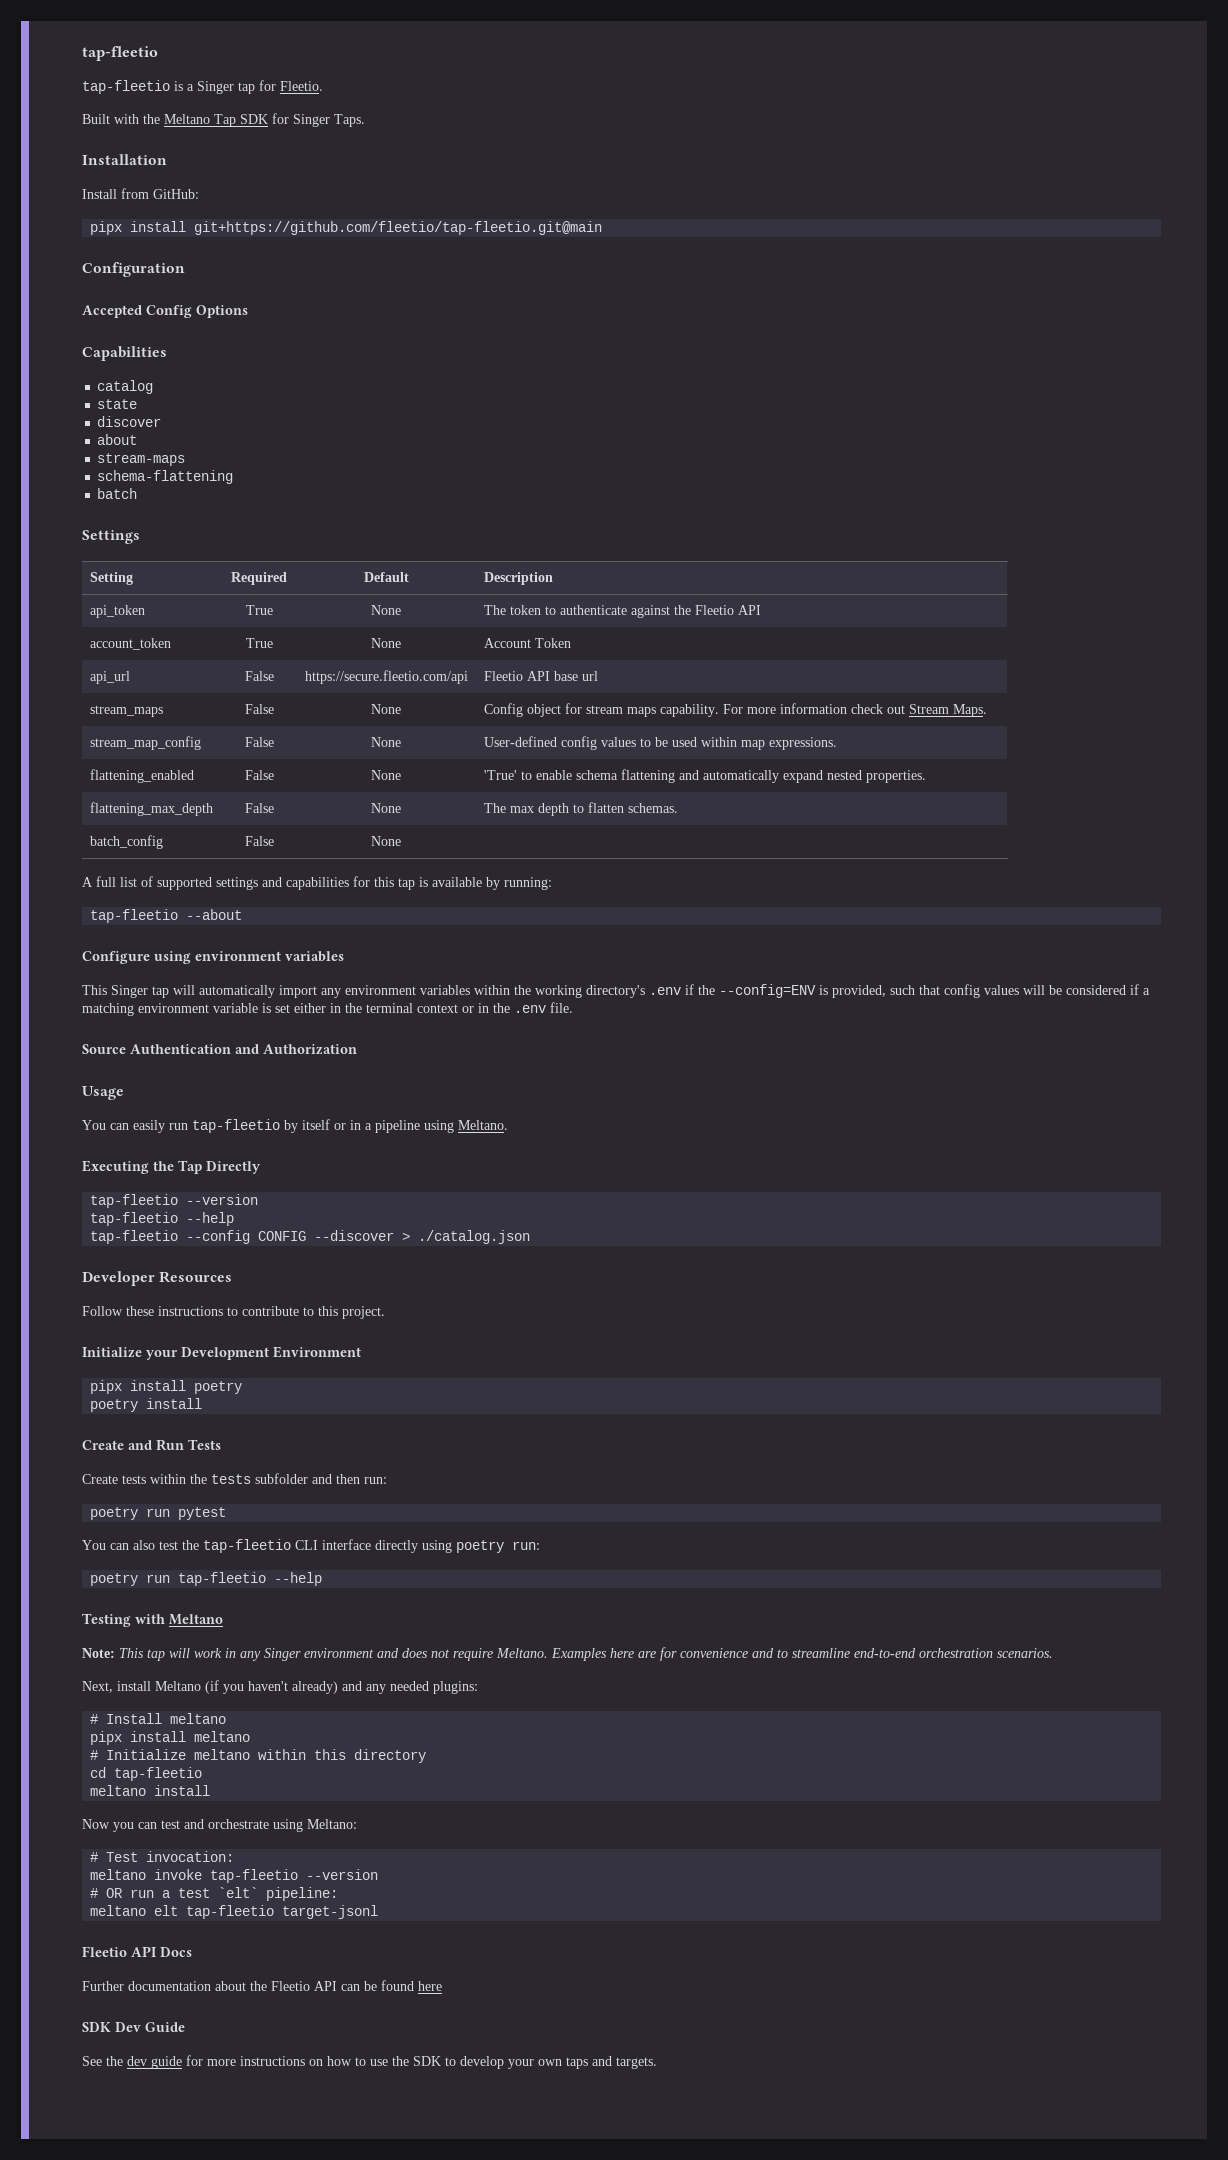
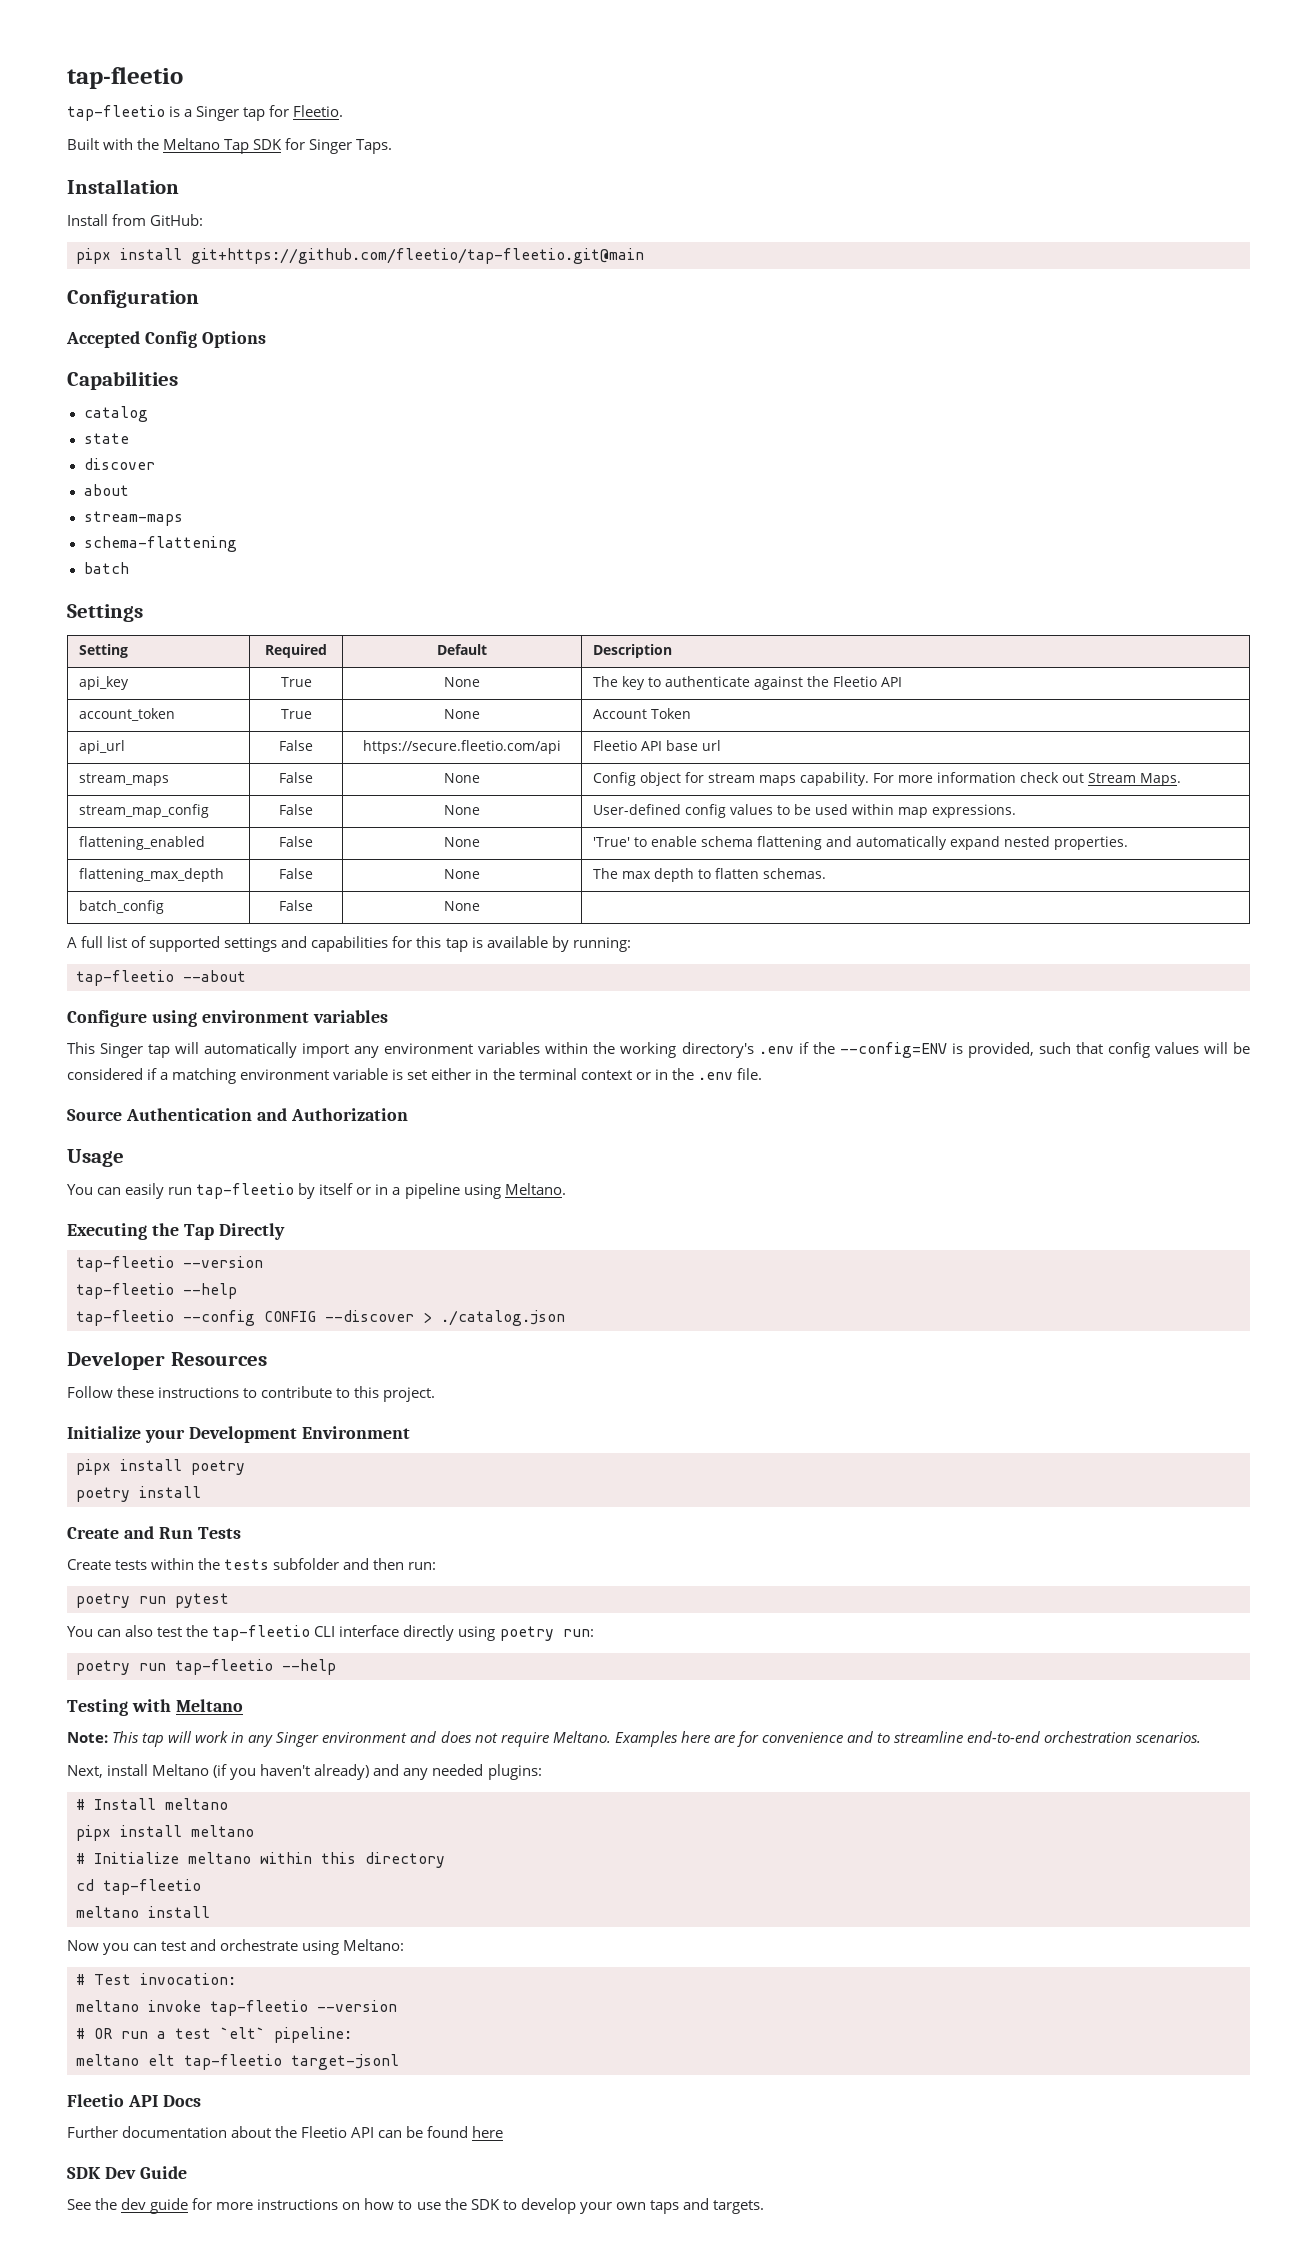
- api_token | True | None | The token to authenticate against the Fleetio API
+ api_key | True | None | The key to authenticate against the Fleetio API

